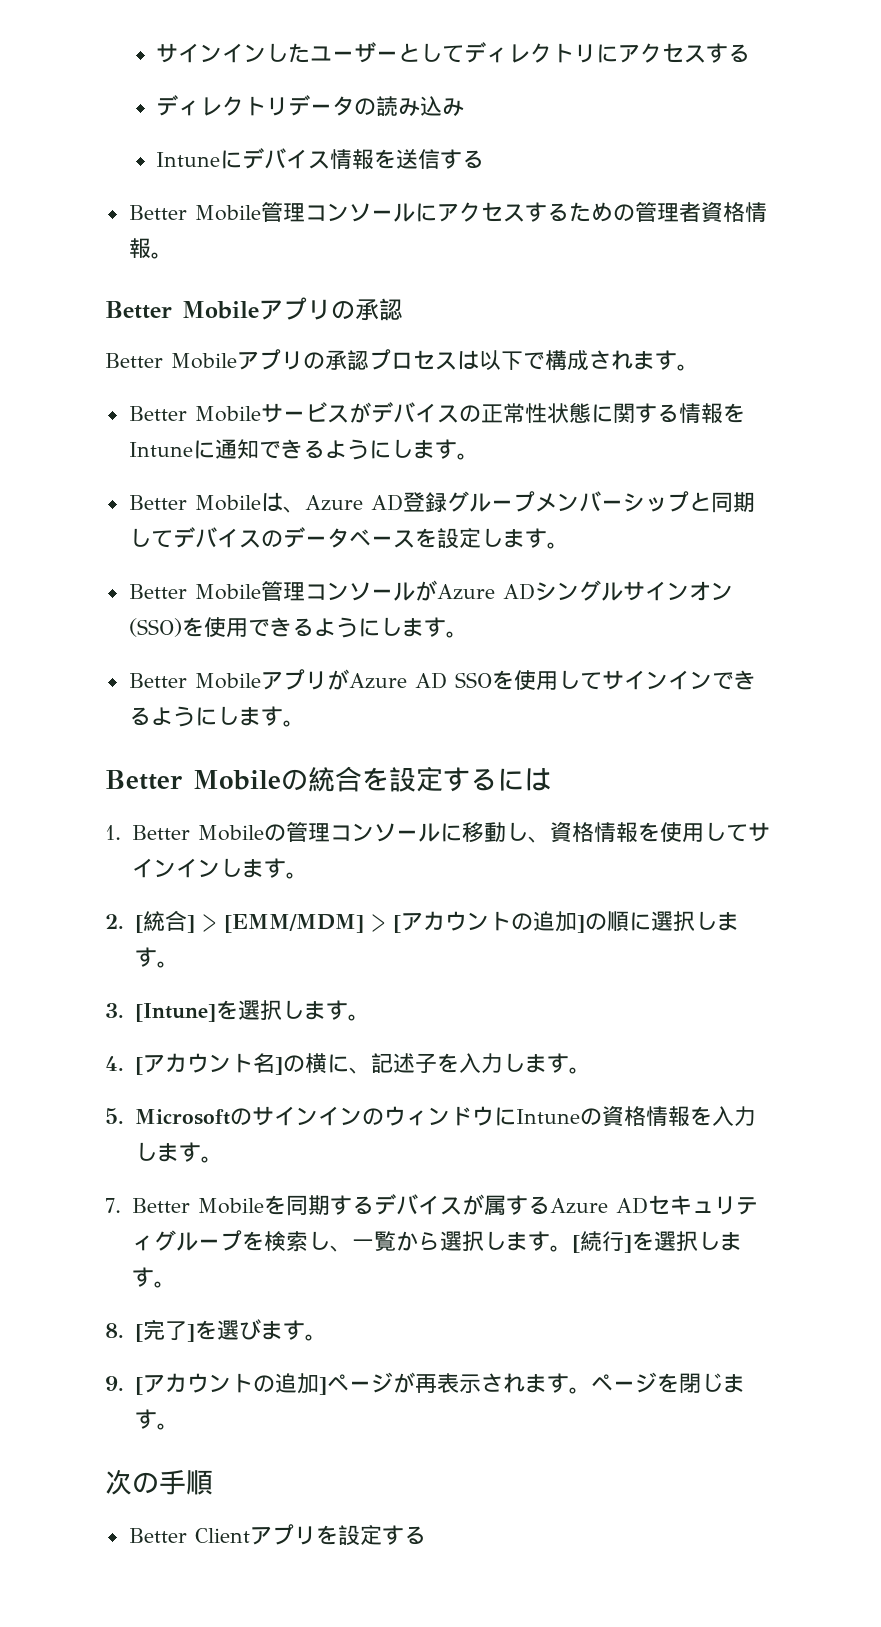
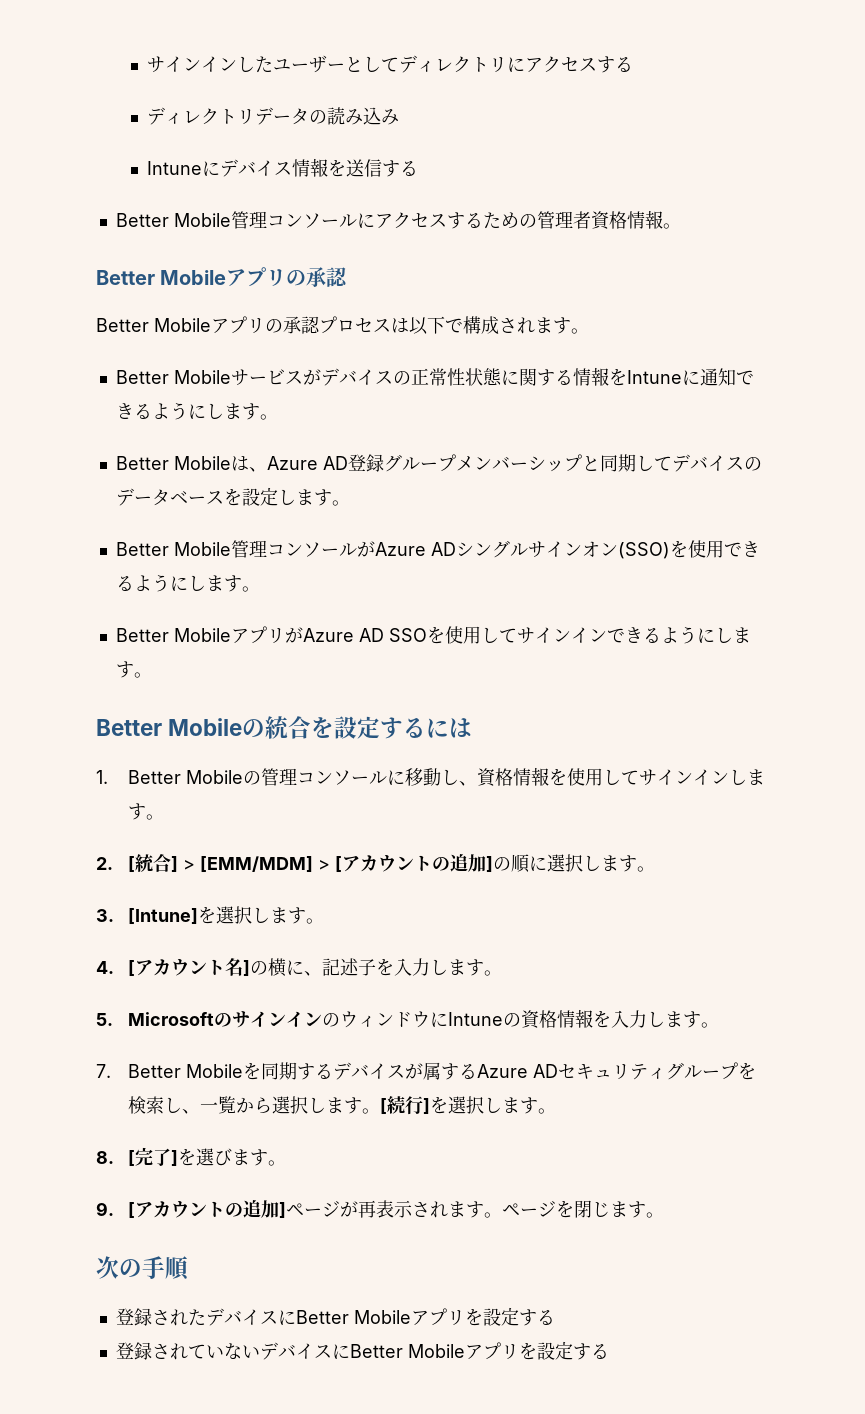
- Better Clientアプリを設定する
+ 登録されたデバイスにBetter Mobileアプリを設定する
+ 登録されていないデバイスにBetter Mobileアプリを設定する

